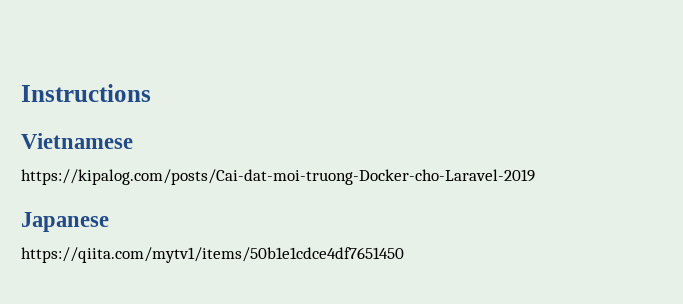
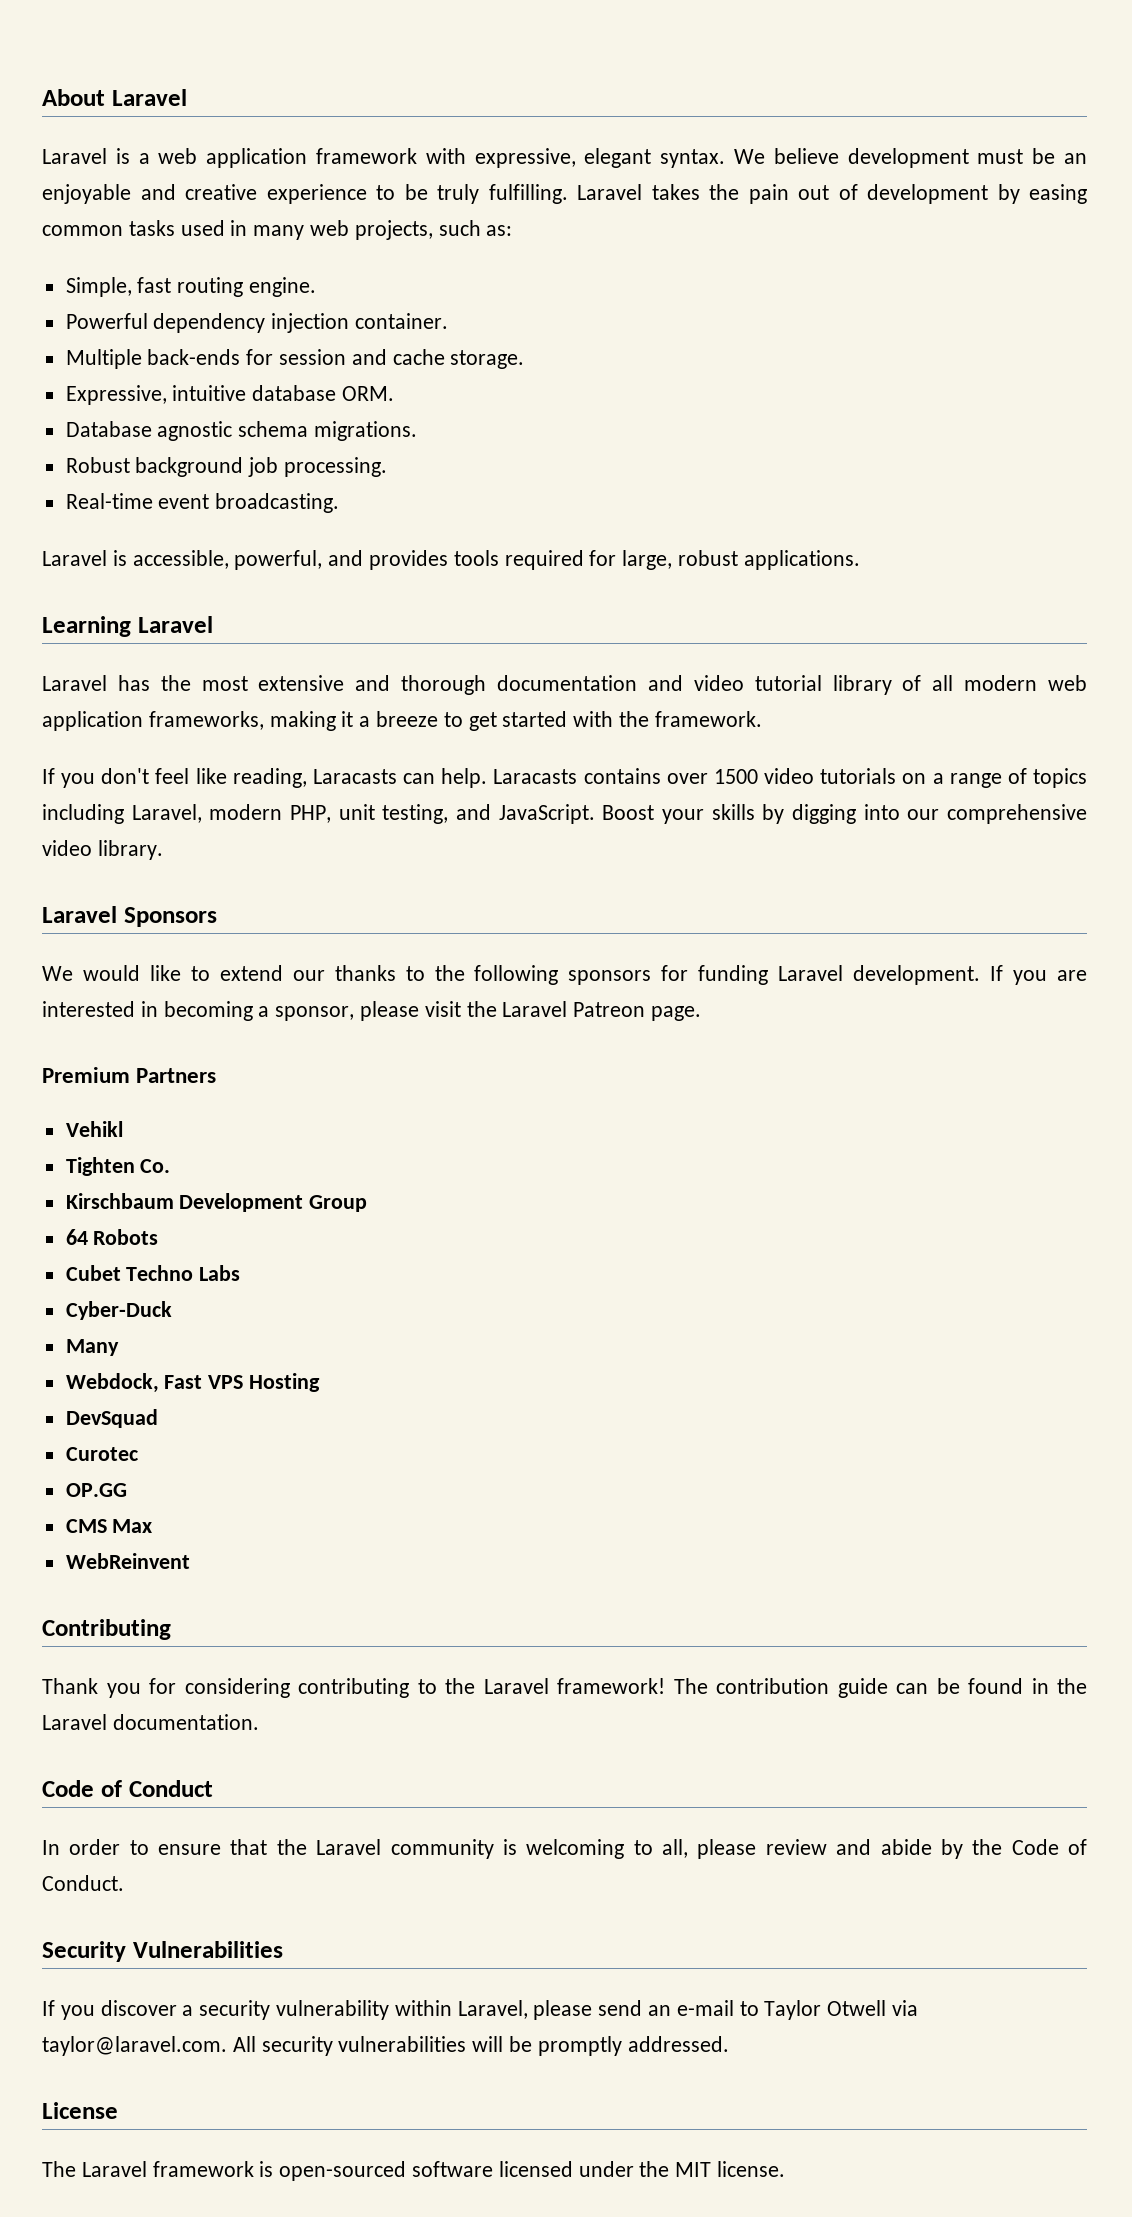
- Instructions
- Vietnamese
- https://kipalog.com/posts/Cai-dat-moi-truong-Docker-cho-Laravel-2019
- Japanese
- https://qiita.com/mytv1/items/50b1e1cdce4df7651450
+ About Laravel
+ Laravel is a web application framework with expressive, elegant syntax. We believe development must be an enjoyable and creative experience to be truly fulfilling. Laravel takes the pain out of development by easing common tasks used in many web projects, such as:
+ Simple, fast routing engine.
+ Powerful dependency injection container.
+ Multiple back-ends for session and cache storage.
+ Expressive, intuitive database ORM.
+ Database agnostic schema migrations.
+ Robust background job processing.
+ Real-time event broadcasting.
+ Laravel is accessible, powerful, and provides tools required for large, robust applications.
+ Learning Laravel
+ Laravel has the most extensive and thorough documentation and video tutorial library of all modern web application frameworks, making it a breeze to get started with the framework.
+ If you don't feel like reading, Laracasts can help. Laracasts contains over 1500 video tutorials on a range of topics including Laravel, modern PHP, unit testing, and JavaScript. Boost your skills by digging into our comprehensive video library.
+ Laravel Sponsors
+ We would like to extend our thanks to the following sponsors for funding Laravel development. If you are interested in becoming a sponsor, please visit the Laravel Patreon page.
+ Premium Partners
+ Vehikl
+ Tighten Co.
+ Kirschbaum Development Group
+ 64 Robots
+ Cubet Techno Labs
+ Cyber-Duck
+ Many
+ Webdock, Fast VPS Hosting
+ DevSquad
+ Curotec
+ OP.GG
+ CMS Max
+ WebReinvent
+ Contributing
+ Thank you for considering contributing to the Laravel framework! The contribution guide can be found in the Laravel documentation.
+ Code of Conduct
+ In order to ensure that the Laravel community is welcoming to all, please review and abide by the Code of Conduct.
+ Security Vulnerabilities
+ If you discover a security vulnerability within Laravel, please send an e-mail to Taylor Otwell via taylor@laravel.com. All security vulnerabilities will be promptly addressed.
+ License
+ The Laravel framework is open-sourced software licensed under the MIT license.

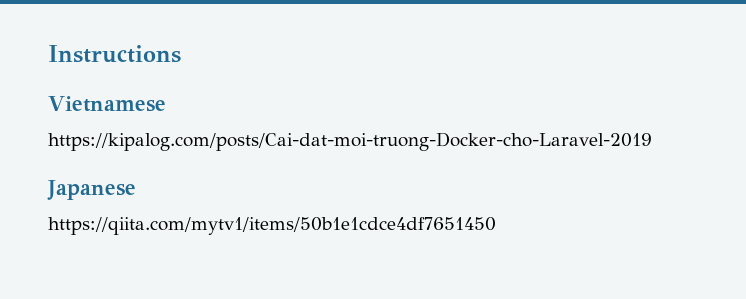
- About Laravel
- Laravel is a web application framework with expressive, elegant syntax. We believe development must be an enjoyable and creative experience to be truly fulfilling. Laravel takes the pain out of development by easing common tasks used in many web projects, such as:
- Simple, fast routing engine.
- Powerful dependency injection container.
- Multiple back-ends for session and cache storage.
- Expressive, intuitive database ORM.
- Database agnostic schema migrations.
- Robust background job processing.
- Real-time event broadcasting.
- Laravel is accessible, powerful, and provides tools required for large, robust applications.
- Learning Laravel
- Laravel has the most extensive and thorough documentation and video tutorial library of all modern web application frameworks, making it a breeze to get started with the framework.
- If you don't feel like reading, Laracasts can help. Laracasts contains over 1500 video tutorials on a range of topics including Laravel, modern PHP, unit testing, and JavaScript. Boost your skills by digging into our comprehensive video library.
- Laravel Sponsors
- We would like to extend our thanks to the following sponsors for funding Laravel development. If you are interested in becoming a sponsor, please visit the Laravel Patreon page.
- Premium Partners
- Vehikl
- Tighten Co.
- Kirschbaum Development Group
- 64 Robots
- Cubet Techno Labs
- Cyber-Duck
- Many
- Webdock, Fast VPS Hosting
- DevSquad
- Curotec
- OP.GG
- CMS Max
- WebReinvent
- Contributing
- Thank you for considering contributing to the Laravel framework! The contribution guide can be found in the Laravel documentation.
- Code of Conduct
- In order to ensure that the Laravel community is welcoming to all, please review and abide by the Code of Conduct.
- Security Vulnerabilities
- If you discover a security vulnerability within Laravel, please send an e-mail to Taylor Otwell via taylor@laravel.com. All security vulnerabilities will be promptly addressed.
- License
- The Laravel framework is open-sourced software licensed under the MIT license.
+ Instructions
+ Vietnamese
+ https://kipalog.com/posts/Cai-dat-moi-truong-Docker-cho-Laravel-2019
+ Japanese
+ https://qiita.com/mytv1/items/50b1e1cdce4df7651450

